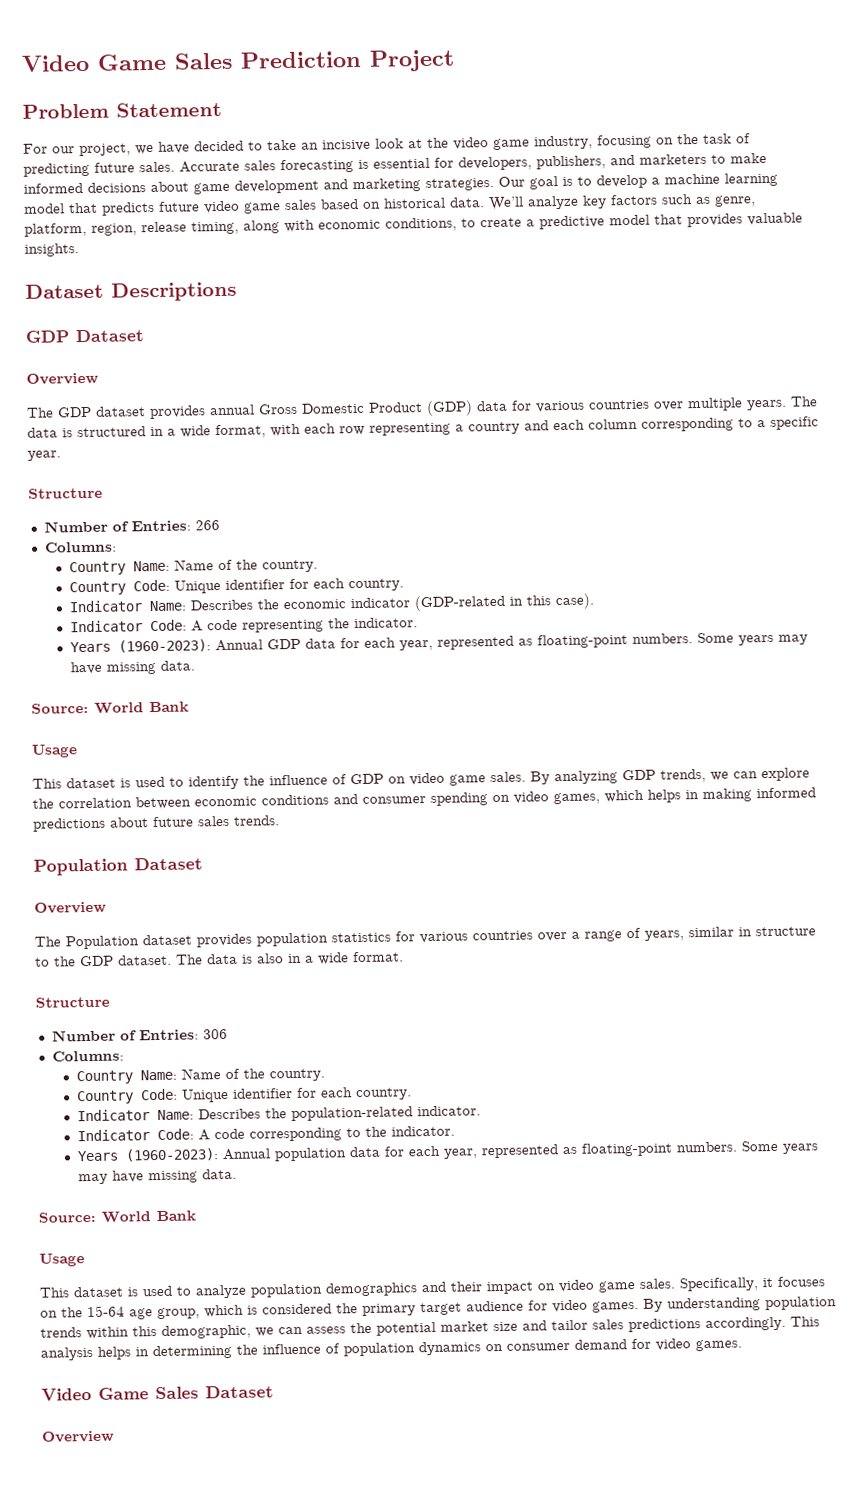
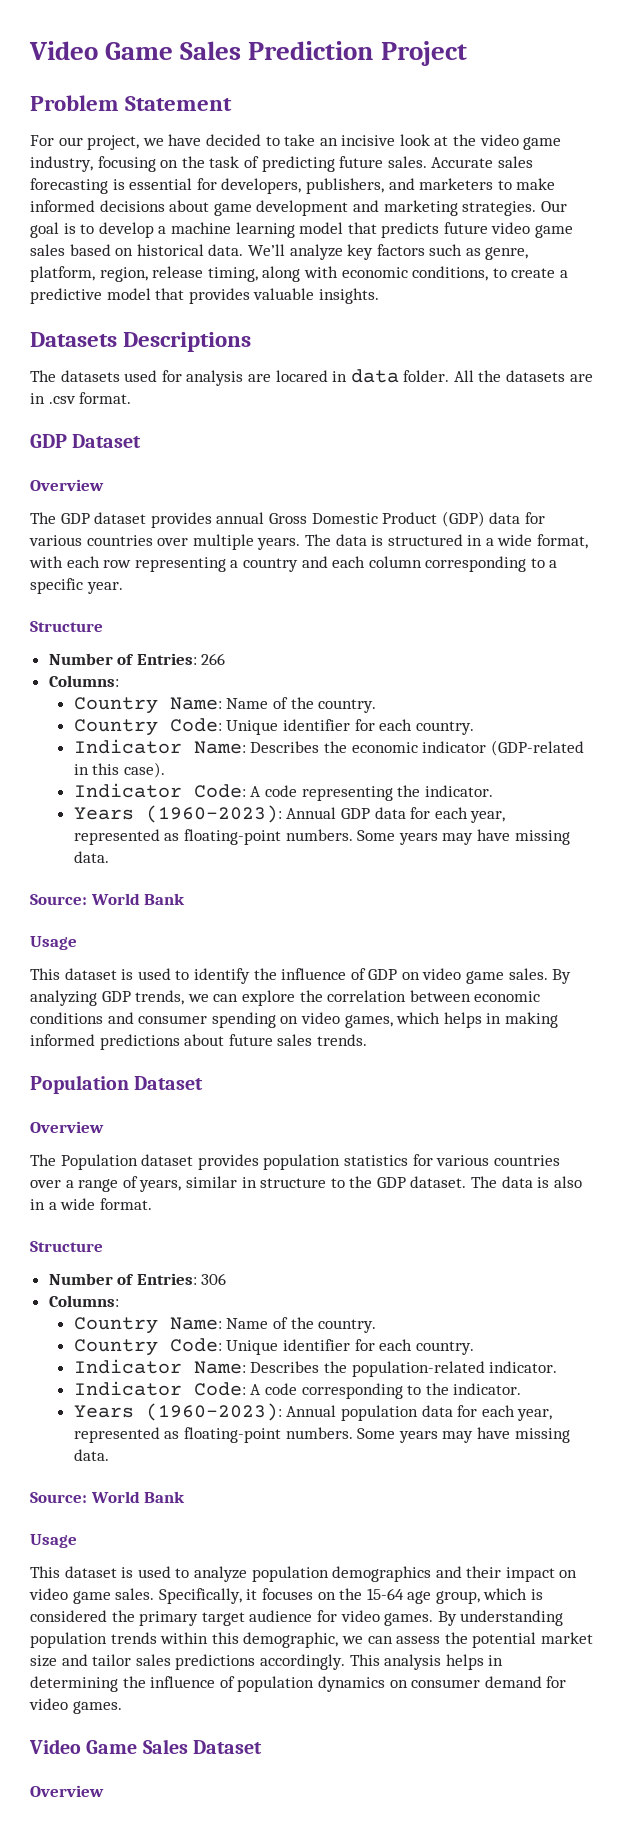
- Dataset Descriptions
+ Datasets Descriptions
+ The datasets used for analysis are locared in data folder. All the datasets are in .csv format.

